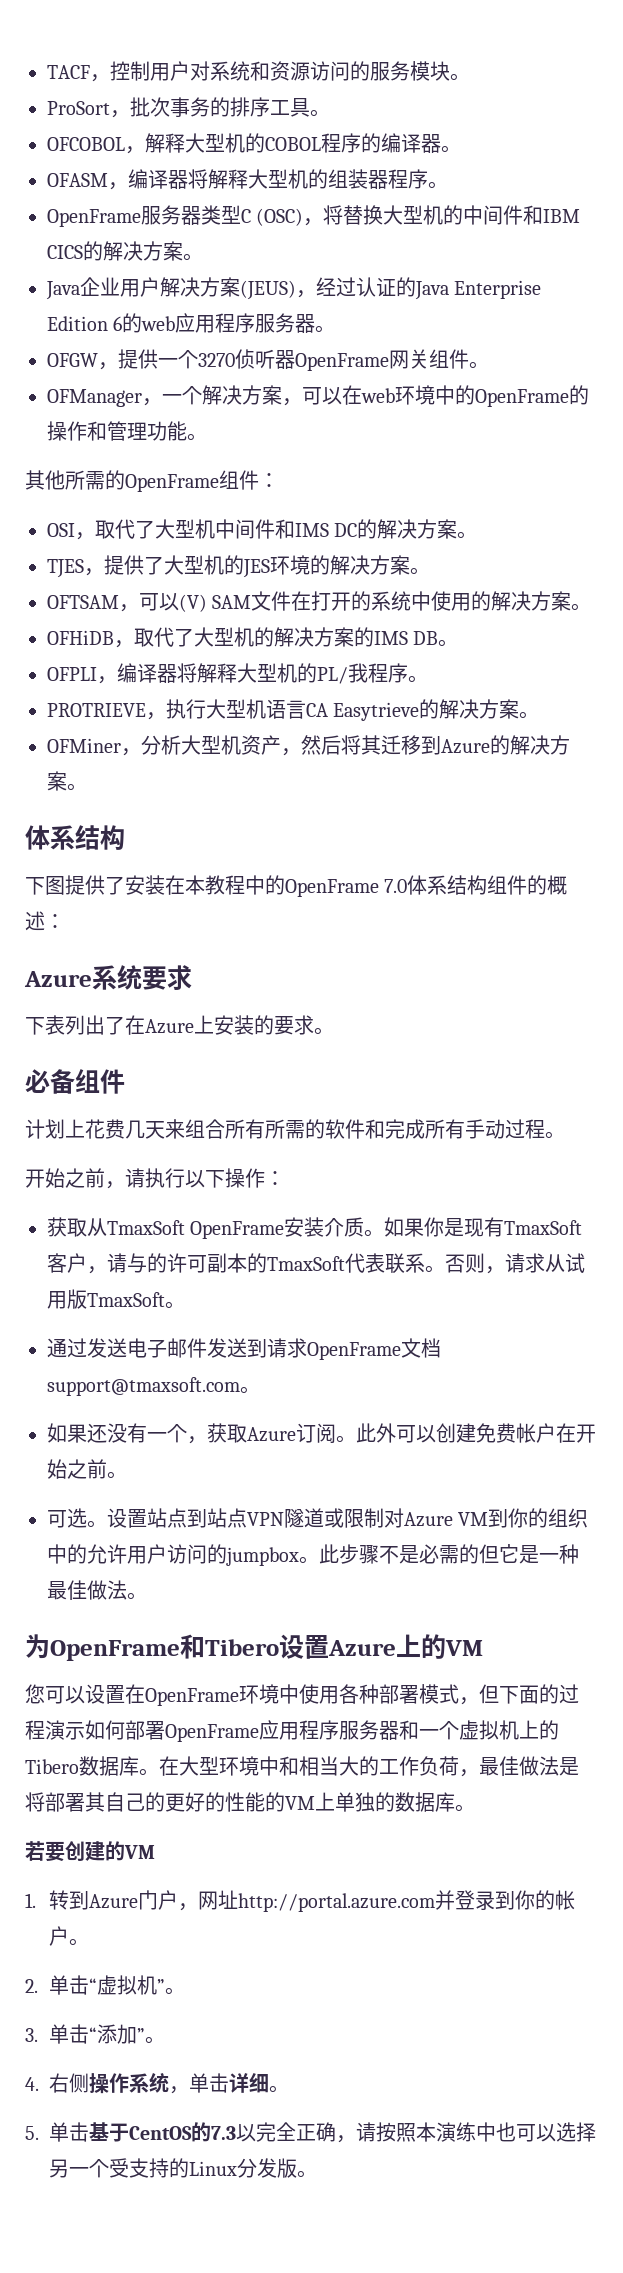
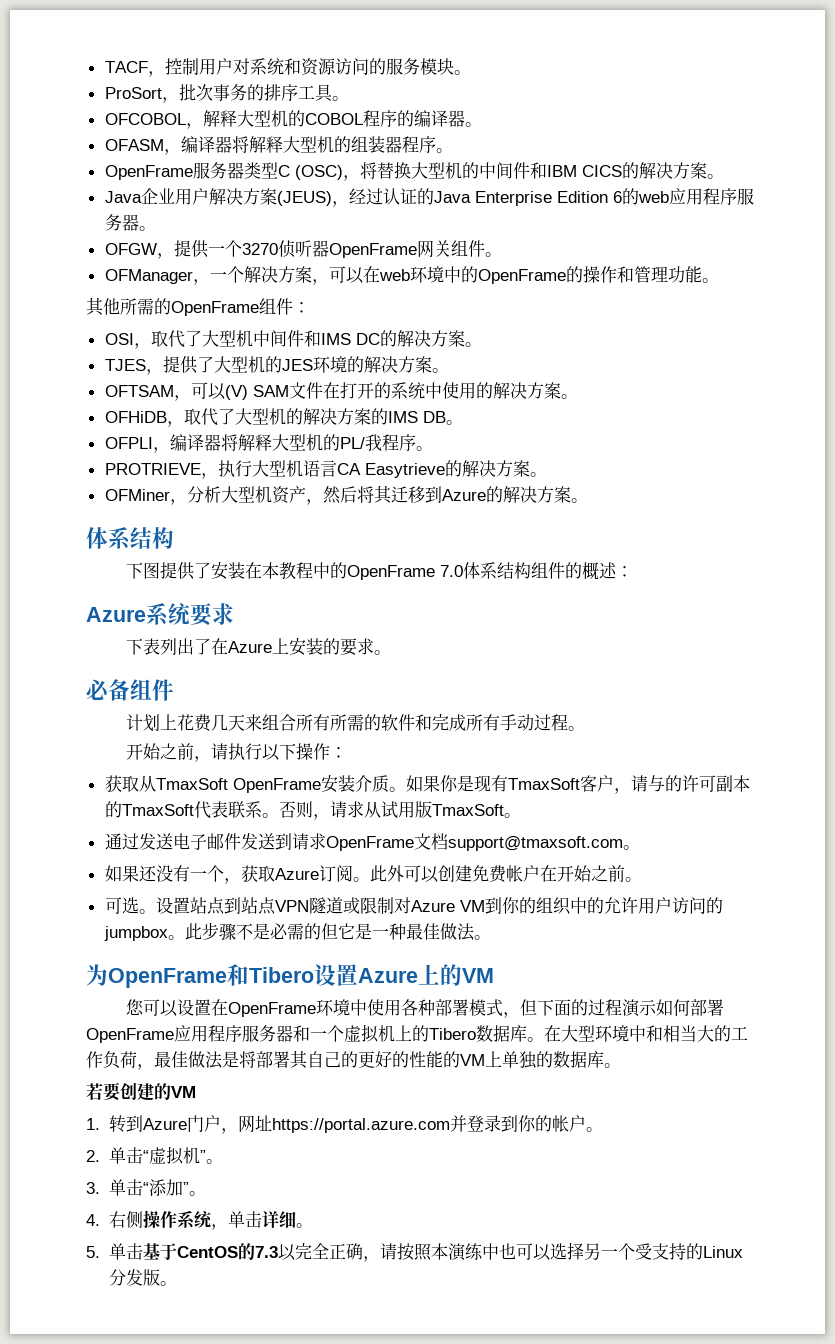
- 1.转到Azure门户，网址http://portal.azure.com并登录到你的帐户。
+ 1.转到Azure门户，网址https://portal.azure.com并登录到你的帐户。

